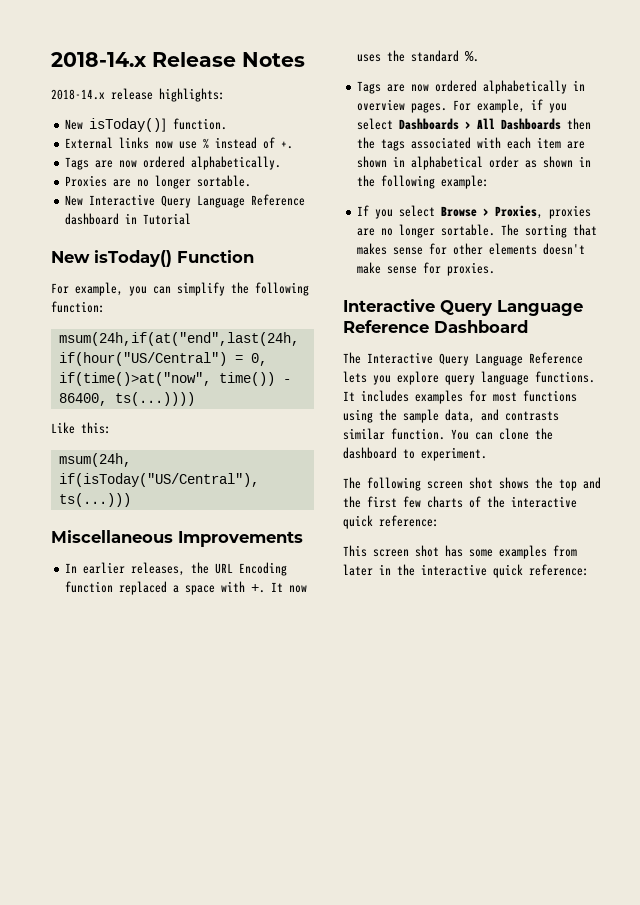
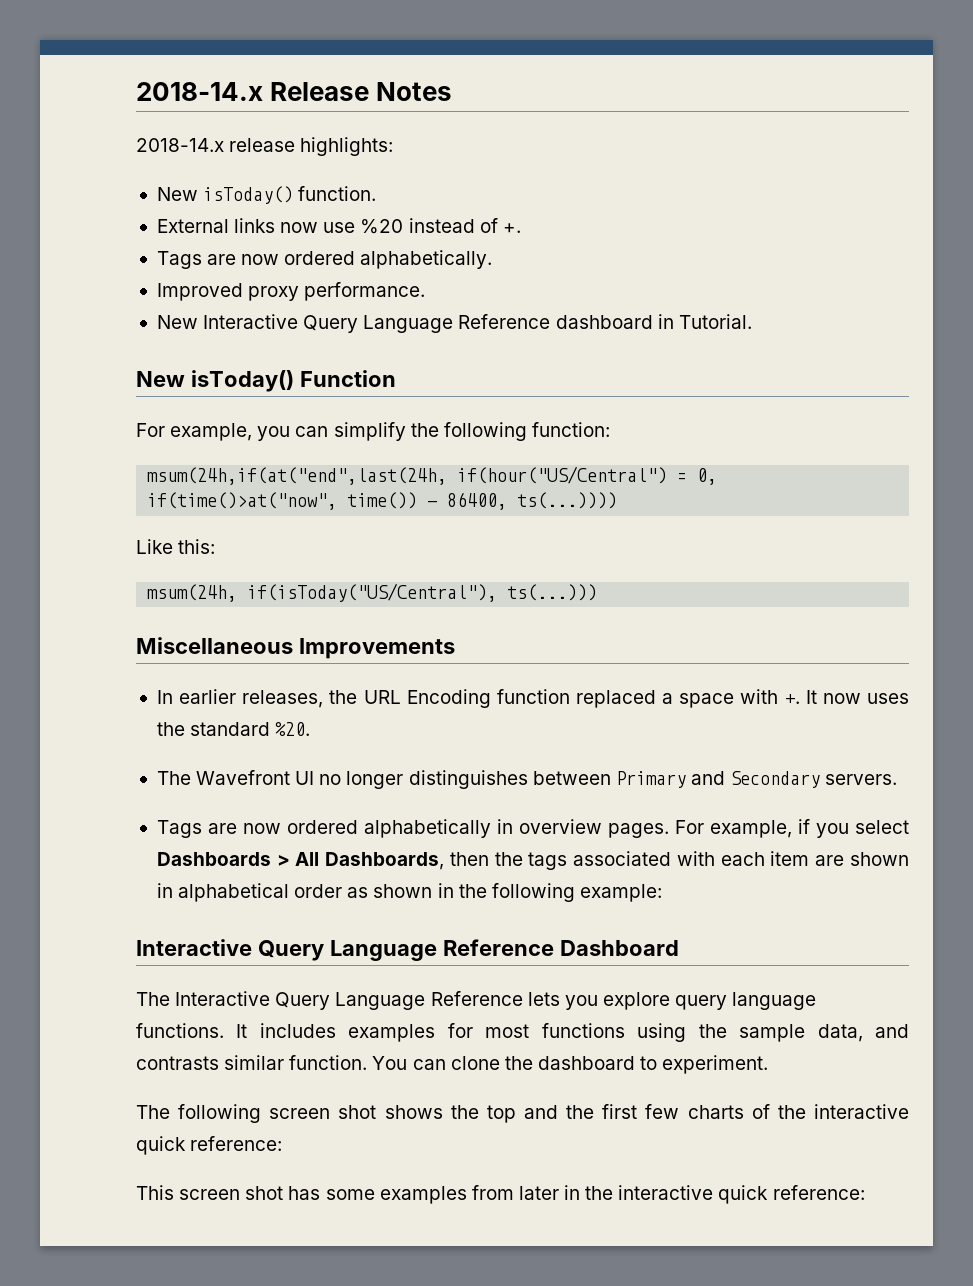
- New isToday()] function.
+ New isToday() function.
- External links now use % instead of +.
+ External links now use %20 instead of +.
- Proxies are no longer sortable.
+ Improved proxy performance.
- New Interactive Query Language Reference dashboard in Tutorial
+ New Interactive Query Language Reference dashboard in Tutorial.
- It now uses the standard %.
+ It now uses the standard %20.
+ The Wavefront UI no longer distinguishes between Primary and Secondary servers.
- For example, if you select Dashboards > All Dashboards then the tags associated with each item are shown in alphabetical order as shown in the following example:
+ For example, if you select Dashboards > All Dashboards, then the tags associated with each item are shown in alphabetical order as shown in the following example:
- If you select Browse > Proxies, proxies are no longer sortable. The sorting that makes sense for other elements doesn't make sense for proxies.

